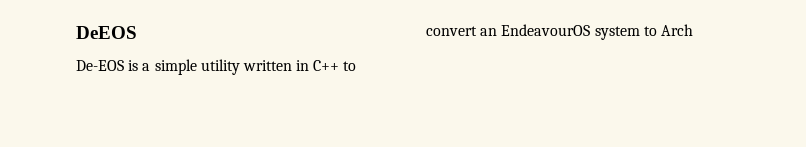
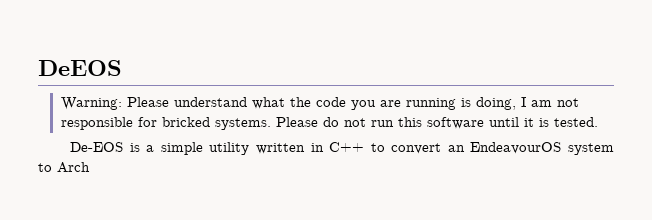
+ Warning: Please understand what the code you are running is doing, I am not responsible for bricked systems. Please do not run this software until it is tested.

